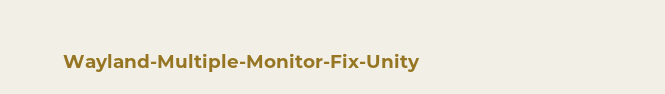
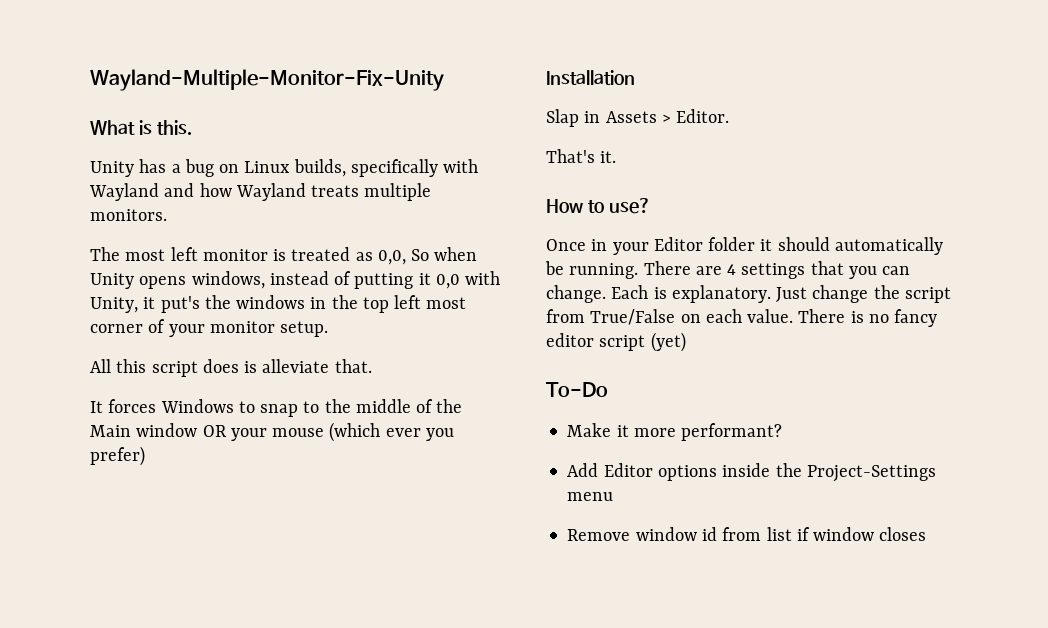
+ What is this.
+ Unity has a bug on Linux builds, specifically with Wayland and how Wayland treats multiple monitors.
+ The most left monitor is treated as 0,0, So when Unity opens windows, instead of putting it 0,0 with Unity, it put's the windows in the top left most corner of your monitor setup.
+ All this script does is alleviate that.
+ It forces Windows to snap to the middle of the Main window OR your mouse (which ever you prefer)
+ Installation
+ Slap in Assets > Editor.
+ That's it.
+ How to use?
+ Once in your Editor folder it should automatically be running. There are 4 settings that you can change. Each is explanatory. Just change the script from True/False on each value. There is no fancy editor script (yet)
+ To-Do
+ Make it more performant?
+ Add Editor options inside the Project-Settings menu
+ Remove window id from list if window closes

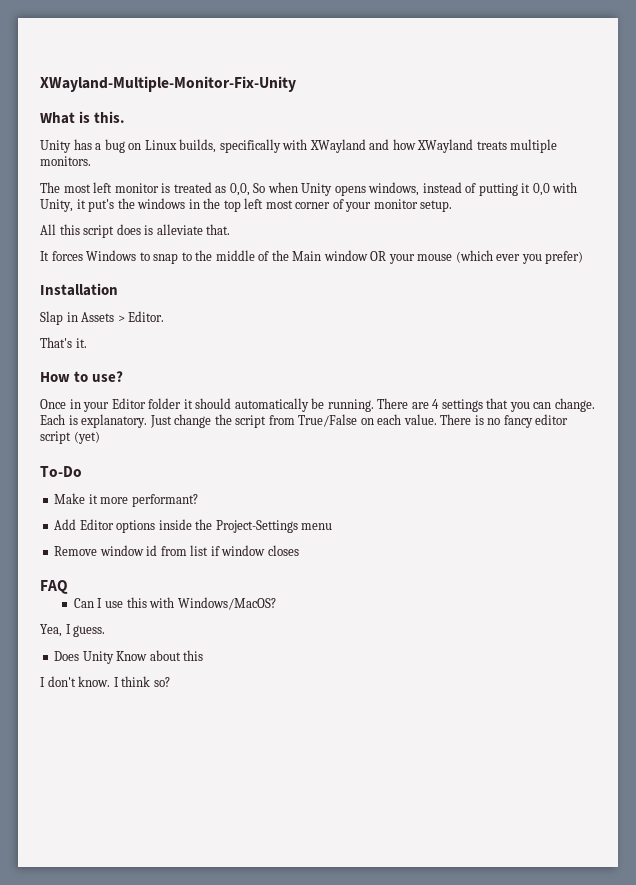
- Wayland-Multiple-Monitor-Fix-Unity
+ XWayland-Multiple-Monitor-Fix-Unity
- Unity has a bug on Linux builds, specifically with Wayland and how Wayland treats multiple monitors.
+ Unity has a bug on Linux builds, specifically with XWayland and how XWayland treats multiple monitors.
+ FAQ
+ Can I use this with Windows/MacOS?
+ Yea, I guess.
+ Does Unity Know about this
+ I don't know. I think so?

